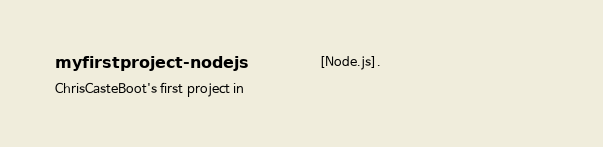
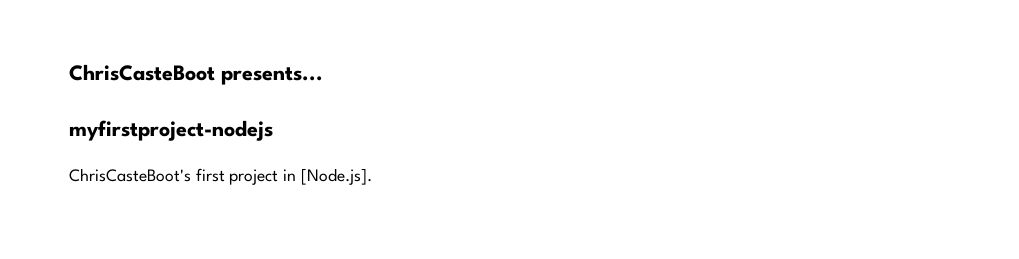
+ ChrisCasteBoot presents...

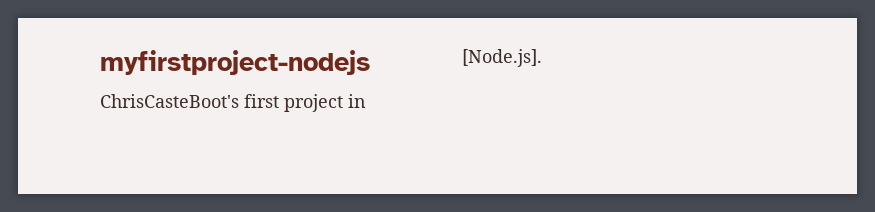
- ChrisCasteBoot presents...

